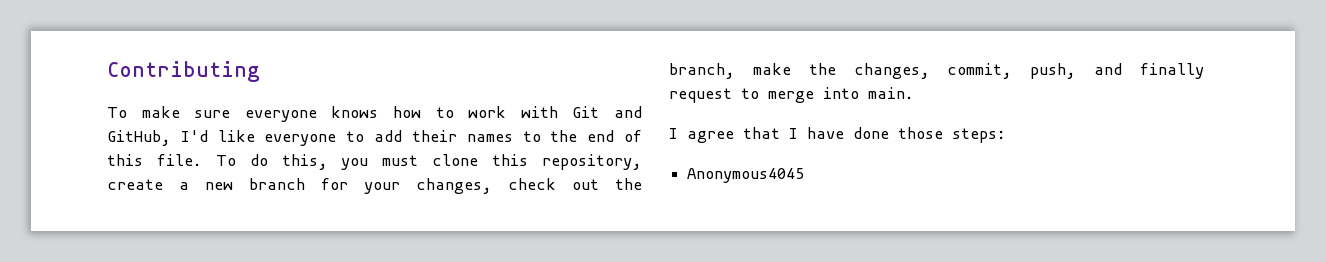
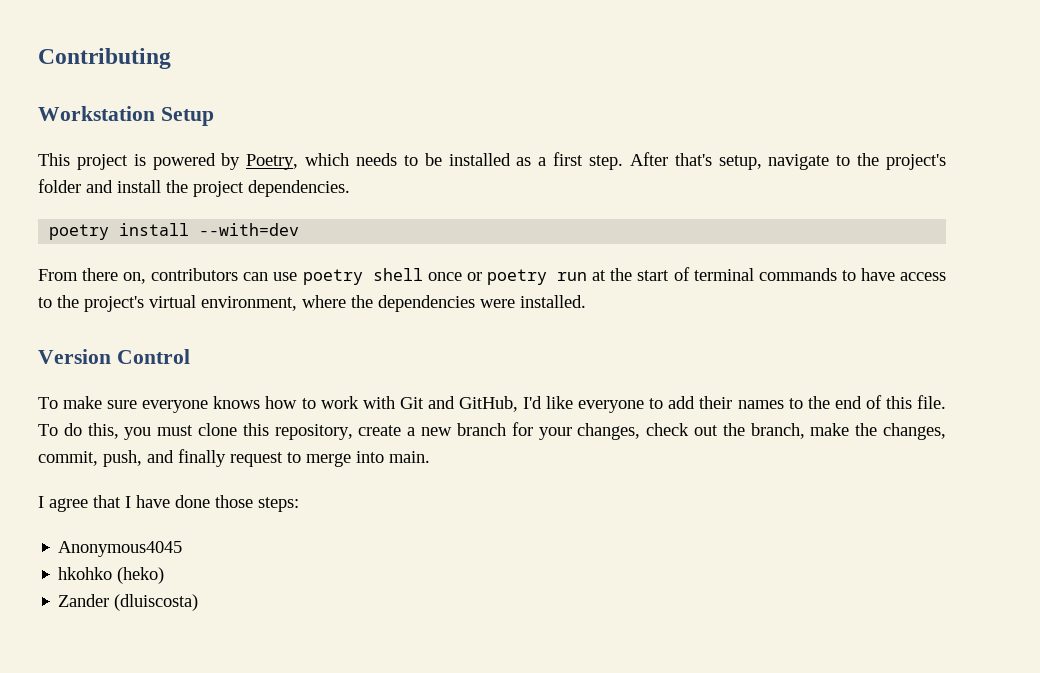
+ Workstation Setup
+ This project is powered by Poetry, which needs to be installed as a first step. After that's setup, navigate to the project's folder and install the project dependencies.
+ poetry install --with=dev
+ From there on, contributors can use poetry shell once or poetry run at the start of terminal commands to have access to the project's virtual environment, where the dependencies were installed.
+ Version Control
+ hkohko (heko)
+ Zander (dluiscosta)

